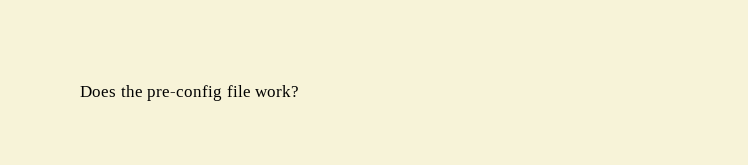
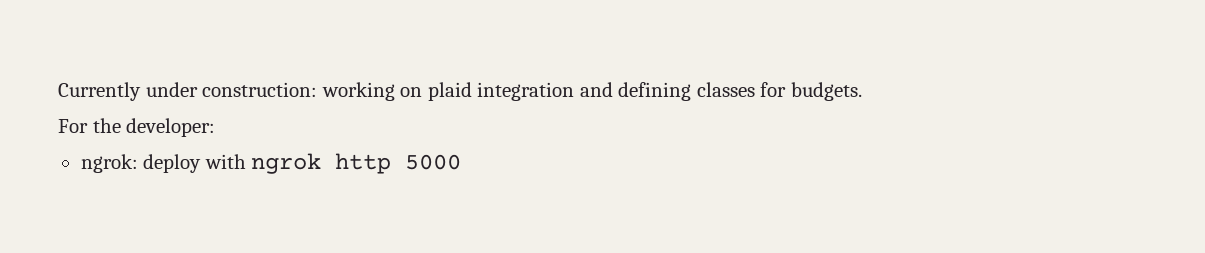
- Does the pre-config file work?
+ Currently under construction: working on plaid integration and defining classes for budgets.
+ For the developer:
+ ngrok: deploy with ngrok http 5000

